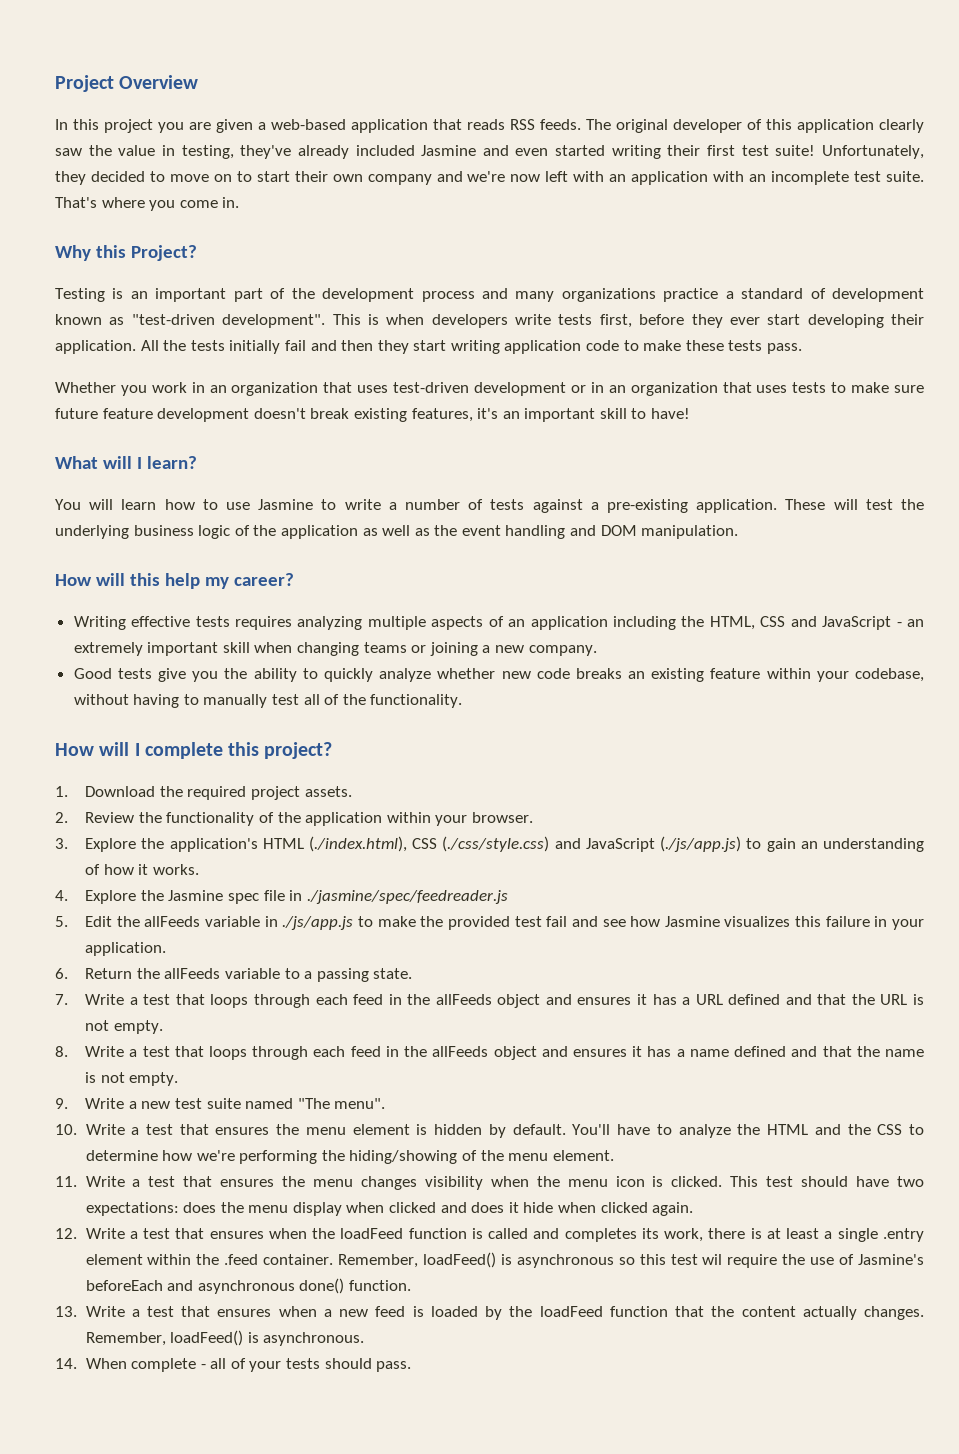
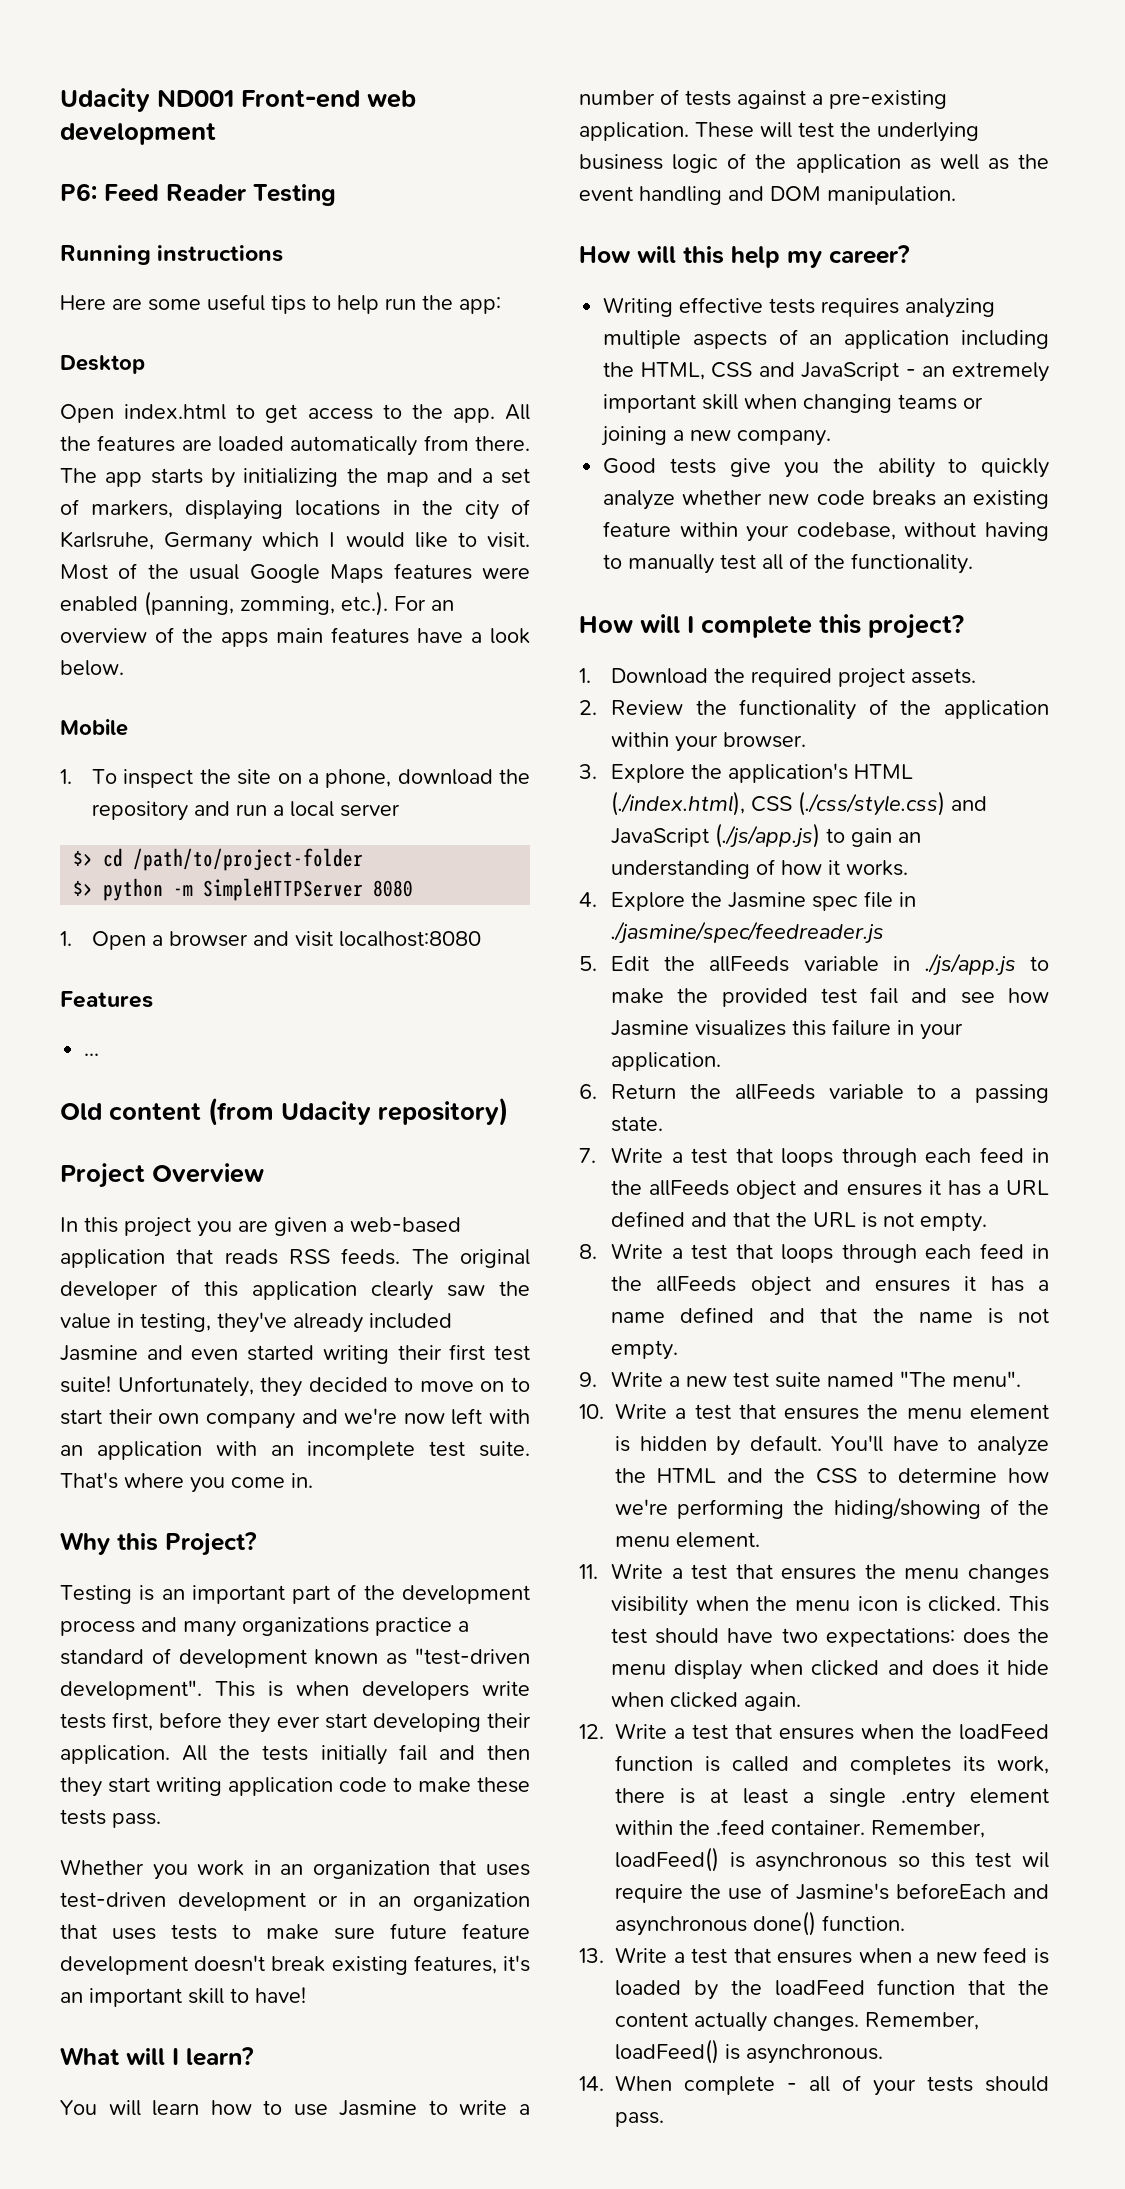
+ Udacity ND001 Front-end web development
+ P6: Feed Reader Testing
+ Running instructions
+ Here are some useful tips to help run the app:
+ Desktop
+ Open index.html to get access to the app. All the features are loaded automatically from there. The app starts by initializing the map and a set of markers, displaying locations in the city of Karlsruhe, Germany which I would like to visit. Most of the usual Google Maps features were enabled (panning, zomming, etc.). For an overview of the apps main features have a look below.
+ Mobile
+ 1. To inspect the site on a phone, download the repository and run a local server
+ $> cd /path/to/project-folder
+ $> python -m SimpleHTTPServer 8080
+ 1. Open a browser and visit localhost:8080
+ Features
+ ...
+ Old content (from Udacity repository)

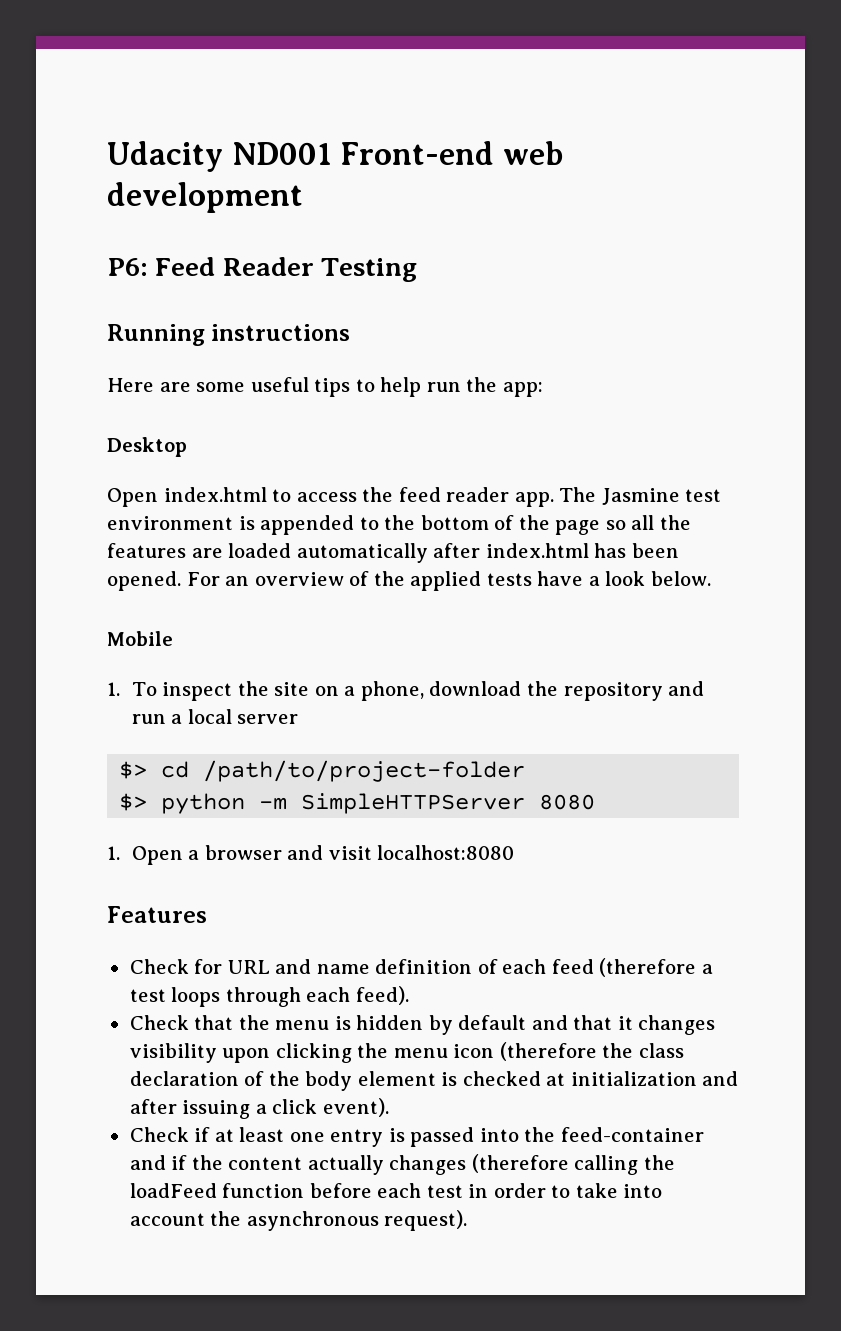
- Open index.html to get access to the app. All the features are loaded automatically from there. The app starts by initializing the map and a set of markers, displaying locations in the city of Karlsruhe, Germany which I would like to visit. Most of the usual Google Maps features were enabled (panning, zomming, etc.). For an overview of the apps main features have a look below.
+ Open index.html to access the feed reader app. The Jasmine test environment is appended to the bottom of the page so all the features are loaded automatically after index.html has been opened. For an overview of the applied tests have a look below.
- ...
- Old content (from Udacity repository)
- Project Overview
- In this project you are given a web-based application that reads RSS feeds. The original developer of this application clearly saw the value in testing, they've already included Jasmine and even started writing their first test suite! Unfortunately, they decided to move on to start their own company and we're now left with an application with an incomplete test suite. That's where you come in.
- Why this Project?
- Testing is an important part of the development process and many organizations practice a standard of development known as "test-driven development". This is when developers write tests first, before they ever start developing their application. All the tests initially fail and then they start writing application code to make these tests pass.
- Whether you work in an organization that uses test-driven development or in an organization that uses tests to make sure future feature development doesn't break existing features, it's an important skill to have!
- What will I learn?
- You will learn how to use Jasmine to write a number of tests against a pre-existing application. These will test the underlying business logic of the application as well as the event handling and DOM manipulation.
- How will this help my career?
- Writing effective tests requires analyzing multiple aspects of an application including the HTML, CSS and JavaScript - an extremely important skill when changing teams or joining a new company.
- Good tests give you the ability to quickly analyze whether new code breaks an existing feature within your codebase, without having to manually test all of the functionality.
- How will I complete this project?
- 1. Download the required project assets.
- 2. Review the functionality of the application within your browser.
- 3. Explore the application's HTML (./index.html), CSS (./css/style.css) and JavaScript (./js/app.js) to gain an understanding of how it works.
- 4. Explore the Jasmine spec file in ./jasmine/spec/feedreader.js
- 5. Edit the allFeeds variable in ./js/app.js to make the provided test fail and see how Jasmine visualizes this failure in your application.
- 6. Return the allFeeds variable to a passing state.
- 7. Write a test that loops through each feed in the allFeeds object and ensures it has a URL defined and that the URL is not empty.
- 8. Write a test that loops through each feed in the allFeeds object and ensures it has a name defined and that the name is not empty.
- 9. Write a new test suite named "The menu".
- 10. Write a test that ensures the menu element is hidden by default. You'll have to analyze the HTML and the CSS to determine how we're performing the hiding/showing of the menu element.
- 11. Write a test that ensures the menu changes visibility when the menu icon is clicked. This test should have two expectations: does the menu display when clicked and does it hide when clicked again.
- 12. Write a test that ensures when the loadFeed function is called and completes its work, there is at least a single .entry element within the .feed container. Remember, loadFeed() is asynchronous so this test wil require the use of Jasmine's beforeEach and asynchronous done() function.
- 13. Write a test that ensures when a new feed is loaded by the loadFeed function that the content actually changes. Remember, loadFeed() is asynchronous.
- 14. When complete - all of your tests should pass.
+ Check for URL and name definition of each feed (therefore a test loops through each feed).
+ Check that the menu is hidden by default and that it changes visibility upon clicking the menu icon (therefore the class declaration of the body element is checked at initialization and after issuing a click event).
+ Check if at least one entry is passed into the feed-container and if the content actually changes (therefore calling the loadFeed function before each test in order to take into account the asynchronous request).

